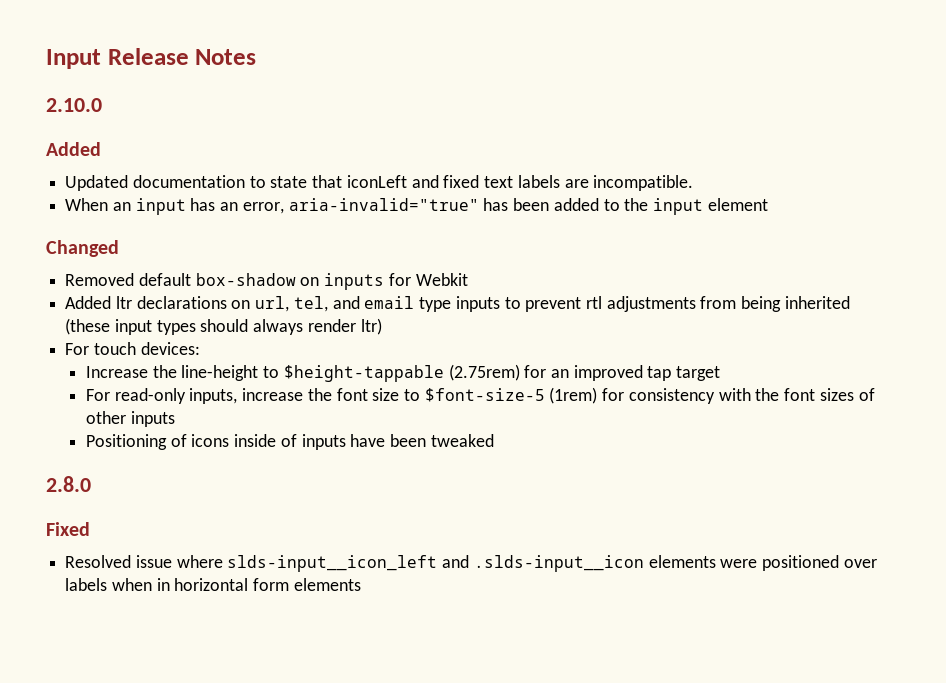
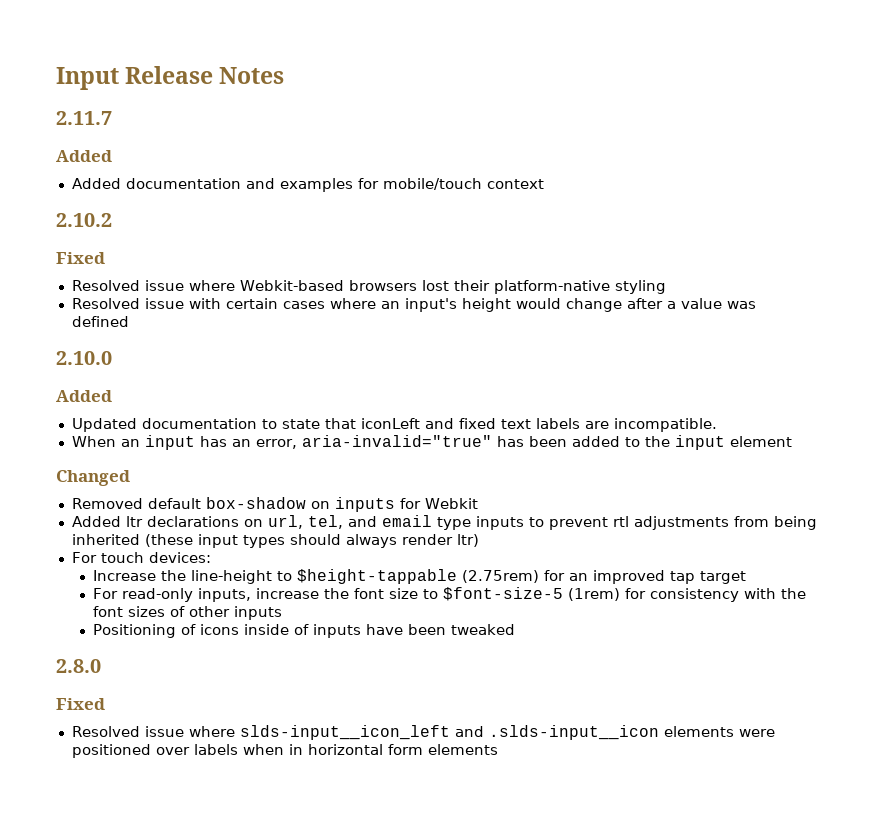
+ 2.11.7
+ Added
+ Added documentation and examples for mobile/touch context
+ 2.10.2
+ Fixed
+ Resolved issue where Webkit-based browsers lost their platform-native styling
+ Resolved issue with certain cases where an input's height would change after a value was defined

